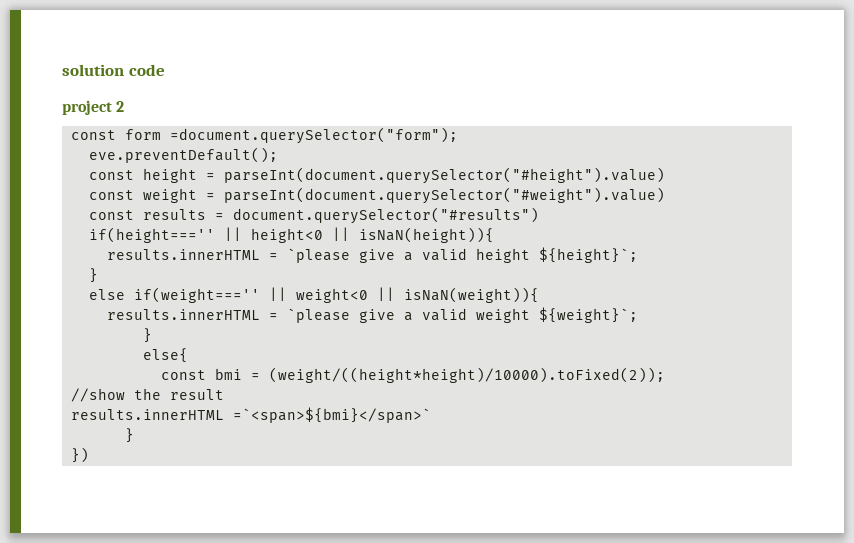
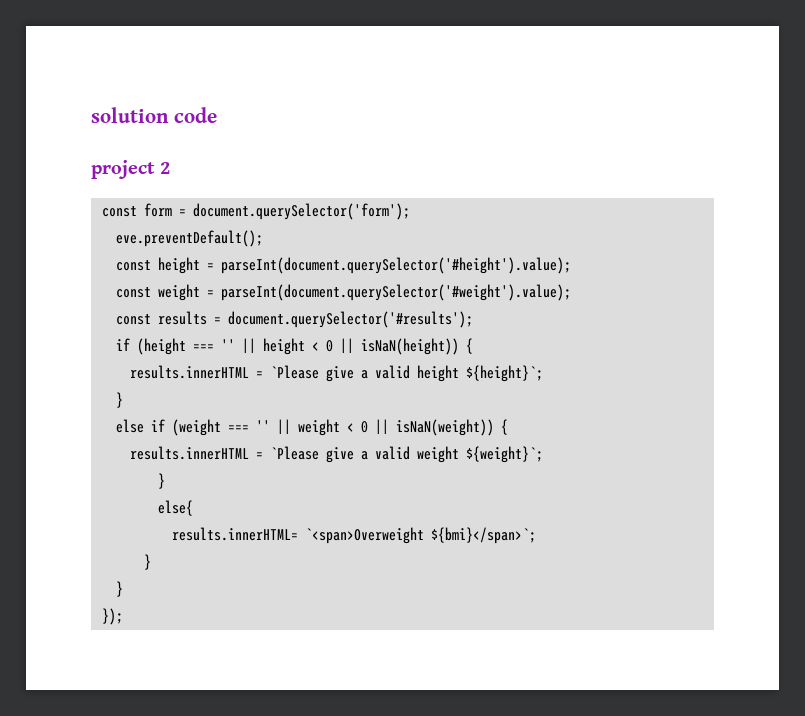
- const form =document.querySelector("form");
+ const form = document.querySelector('form');
- const height = parseInt(document.querySelector("#height").value)
+ const height = parseInt(document.querySelector('#height').value);
- const weight = parseInt(document.querySelector("#weight").value)
+ const weight = parseInt(document.querySelector('#weight').value);
- const results = document.querySelector("#results")
- if(height==='' || height<0 || isNaN(height)){
- results.innerHTML = `please give a valid height ${height}`;
+ const results = document.querySelector('#results');
+ if (height === '' || height < 0 || isNaN(height)) {
+ results.innerHTML = `Please give a valid height ${height}`;
- else if(weight==='' || weight<0 || isNaN(weight)){
- results.innerHTML = `please give a valid weight ${weight}`;
+ else if (weight === '' || weight < 0 || isNaN(weight)) {
+ results.innerHTML = `Please give a valid weight ${weight}`;
- const bmi = (weight/((height*height)/10000).toFixed(2));
- //show the result
- results.innerHTML =`<span>${bmi}</span>`
+ results.innerHTML= `<span>Overweight ${bmi}</span>`;
  }
- })
+ }
+ });

